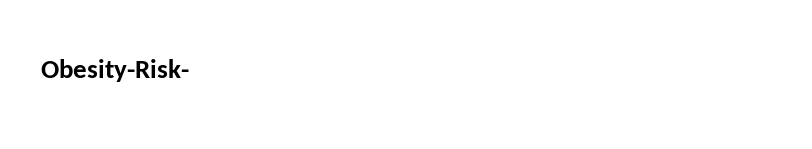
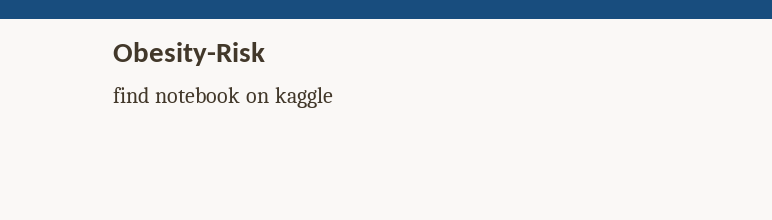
- Obesity-Risk-
+ Obesity-Risk
+ find notebook on kaggle

